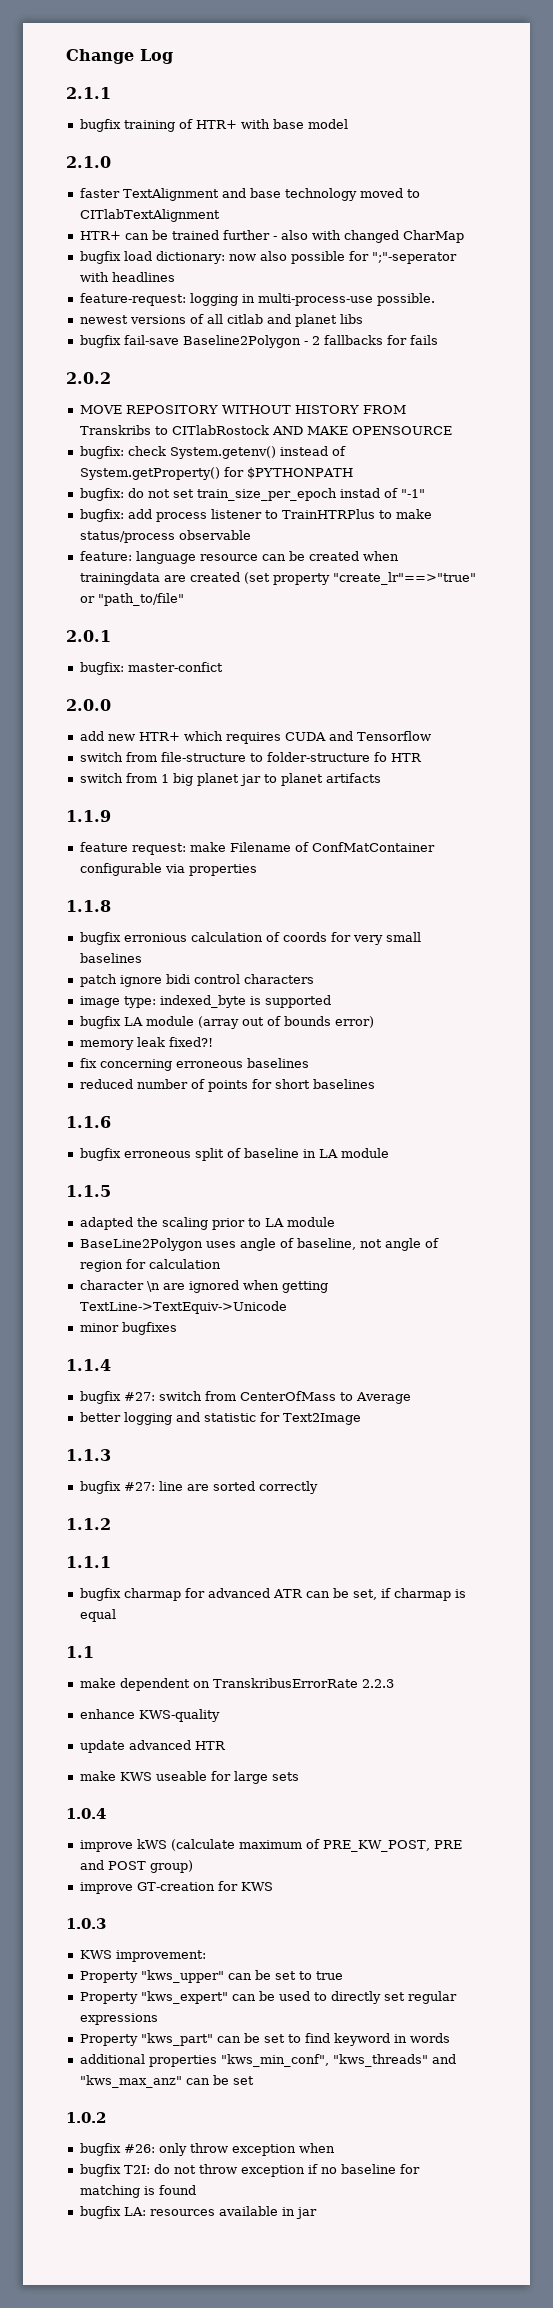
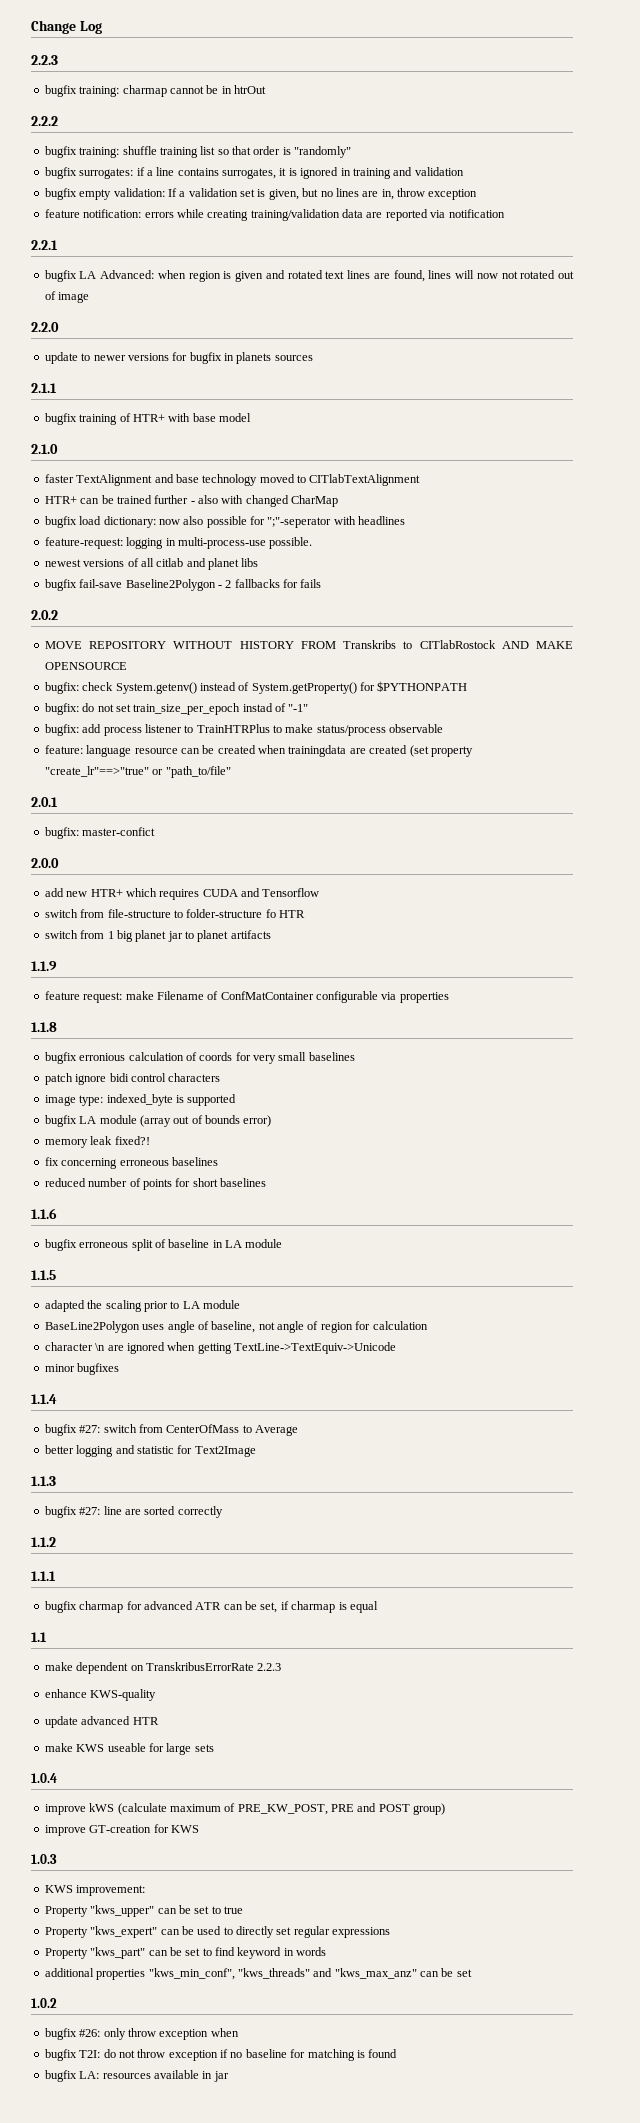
  Change Log
+ 2.2.3
+ bugfix training: charmap cannot be in htrOut
+ 2.2.2
+ bugfix training: shuffle training list so that order is "randomly"
+ bugfix surrogates: if a line contains surrogates, it is ignored in training and validation
+ bugfix empty validation: If a validation set is given, but no lines are in, throw exception
+ feature notification: errors while creating training/validation data are reported via notification
+ 2.2.1
+ bugfix LA Advanced: when region is given and rotated text lines are found, lines will now not rotated out of image
+ 2.2.0
+ update to newer versions for bugfix in planets sources

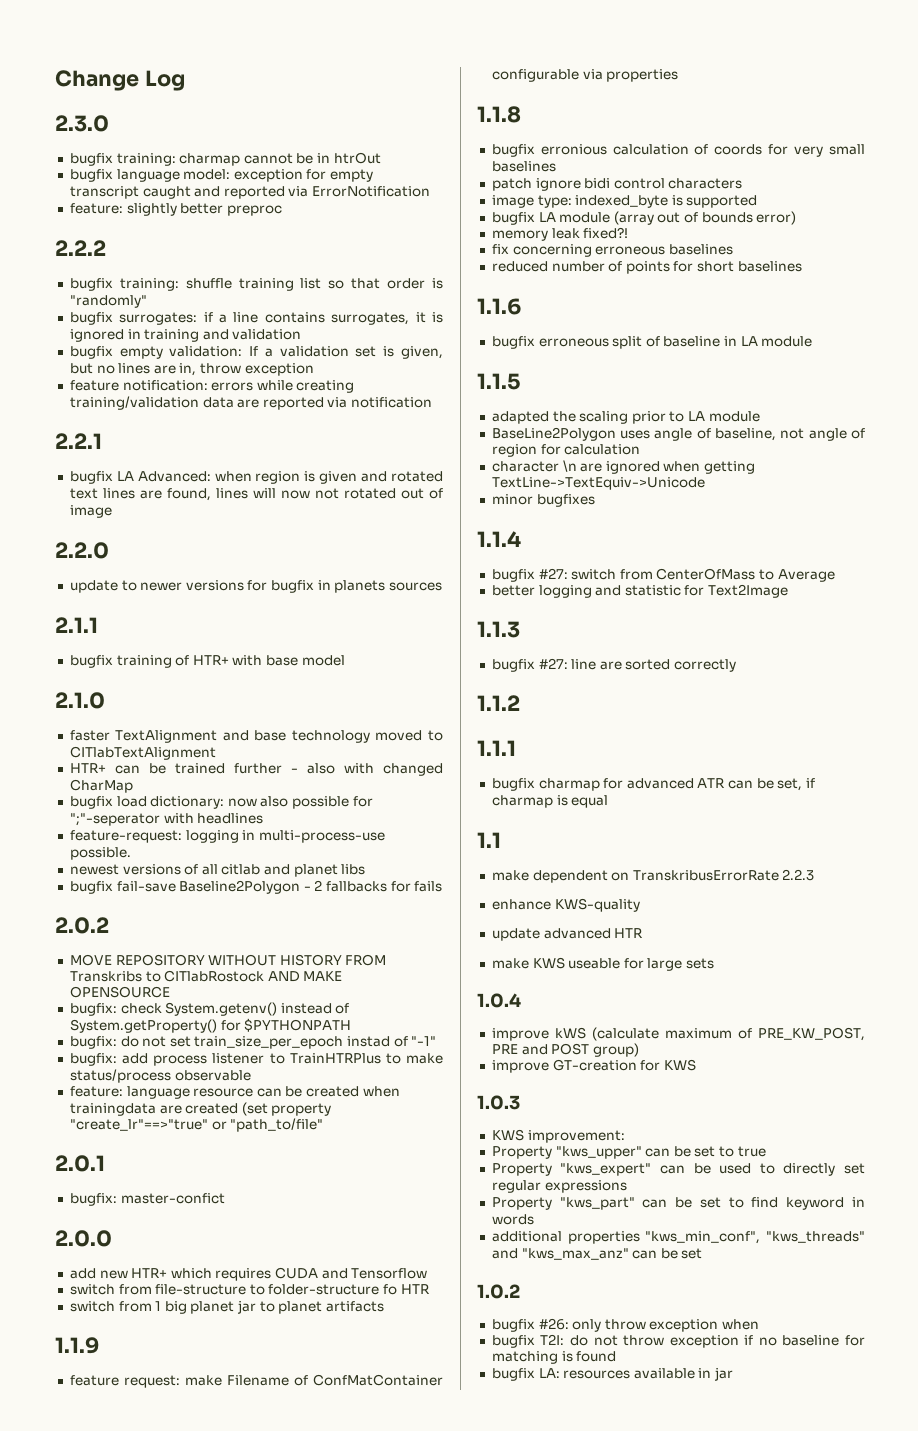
  Change Log
- 2.2.3
+ 2.3.0
+ bugfix language model: exception for empty transcript caught and reported via ErrorNotification
+ feature: slightly better preproc

